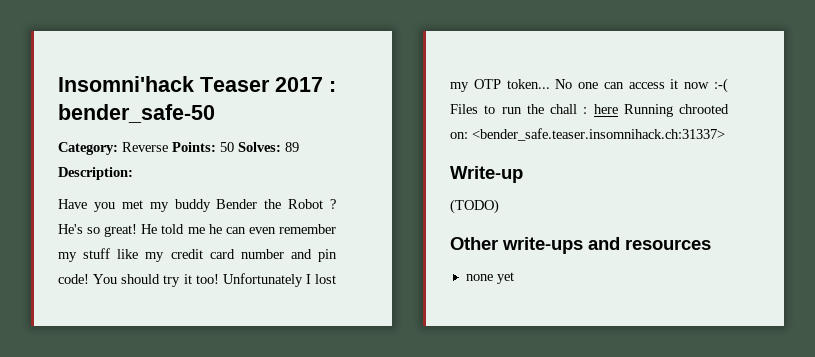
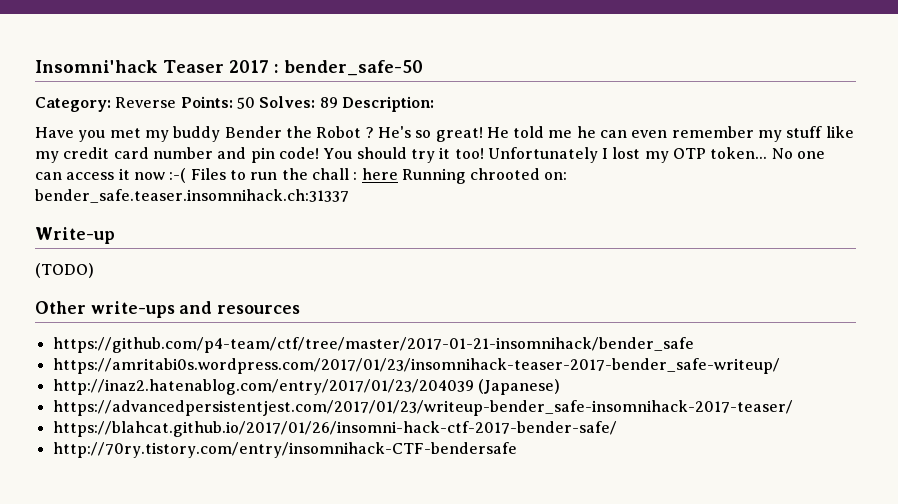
- No one can access it now :-( Files to run the chall : here Running chrooted on: <bender_safe.teaser.insomnihack.ch:31337>
+ No one can access it now :-( Files to run the chall : here Running chrooted on: bender_safe.teaser.insomnihack.ch:31337
- none yet
+ https://github.com/p4-team/ctf/tree/master/2017-01-21-insomnihack/bender_safe
+ https://amritabi0s.wordpress.com/2017/01/23/insomnihack-teaser-2017-bender_safe-writeup/
+ http://inaz2.hatenablog.com/entry/2017/01/23/204039 (Japanese)
+ https://advancedpersistentjest.com/2017/01/23/writeup-bender_safe-insomnihack-2017-teaser/
+ https://blahcat.github.io/2017/01/26/insomni-hack-ctf-2017-bender-safe/
+ http://70ry.tistory.com/entry/insomnihack-CTF-bendersafe

